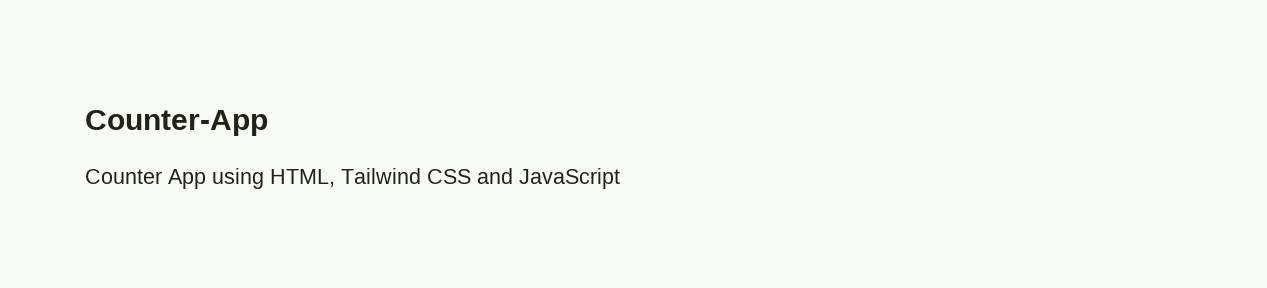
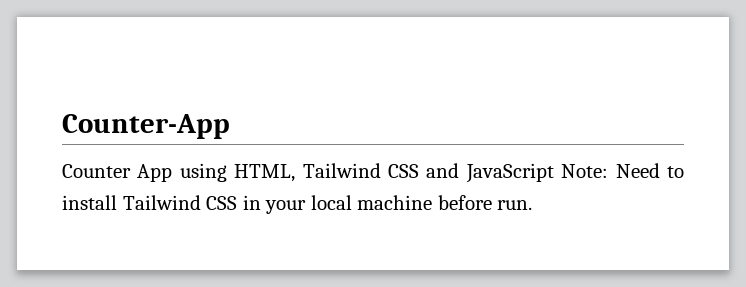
- Counter App using HTML, Tailwind CSS and JavaScript
+ Counter App using HTML, Tailwind CSS and JavaScript Note: Need to install Tailwind CSS in your local machine before run.

